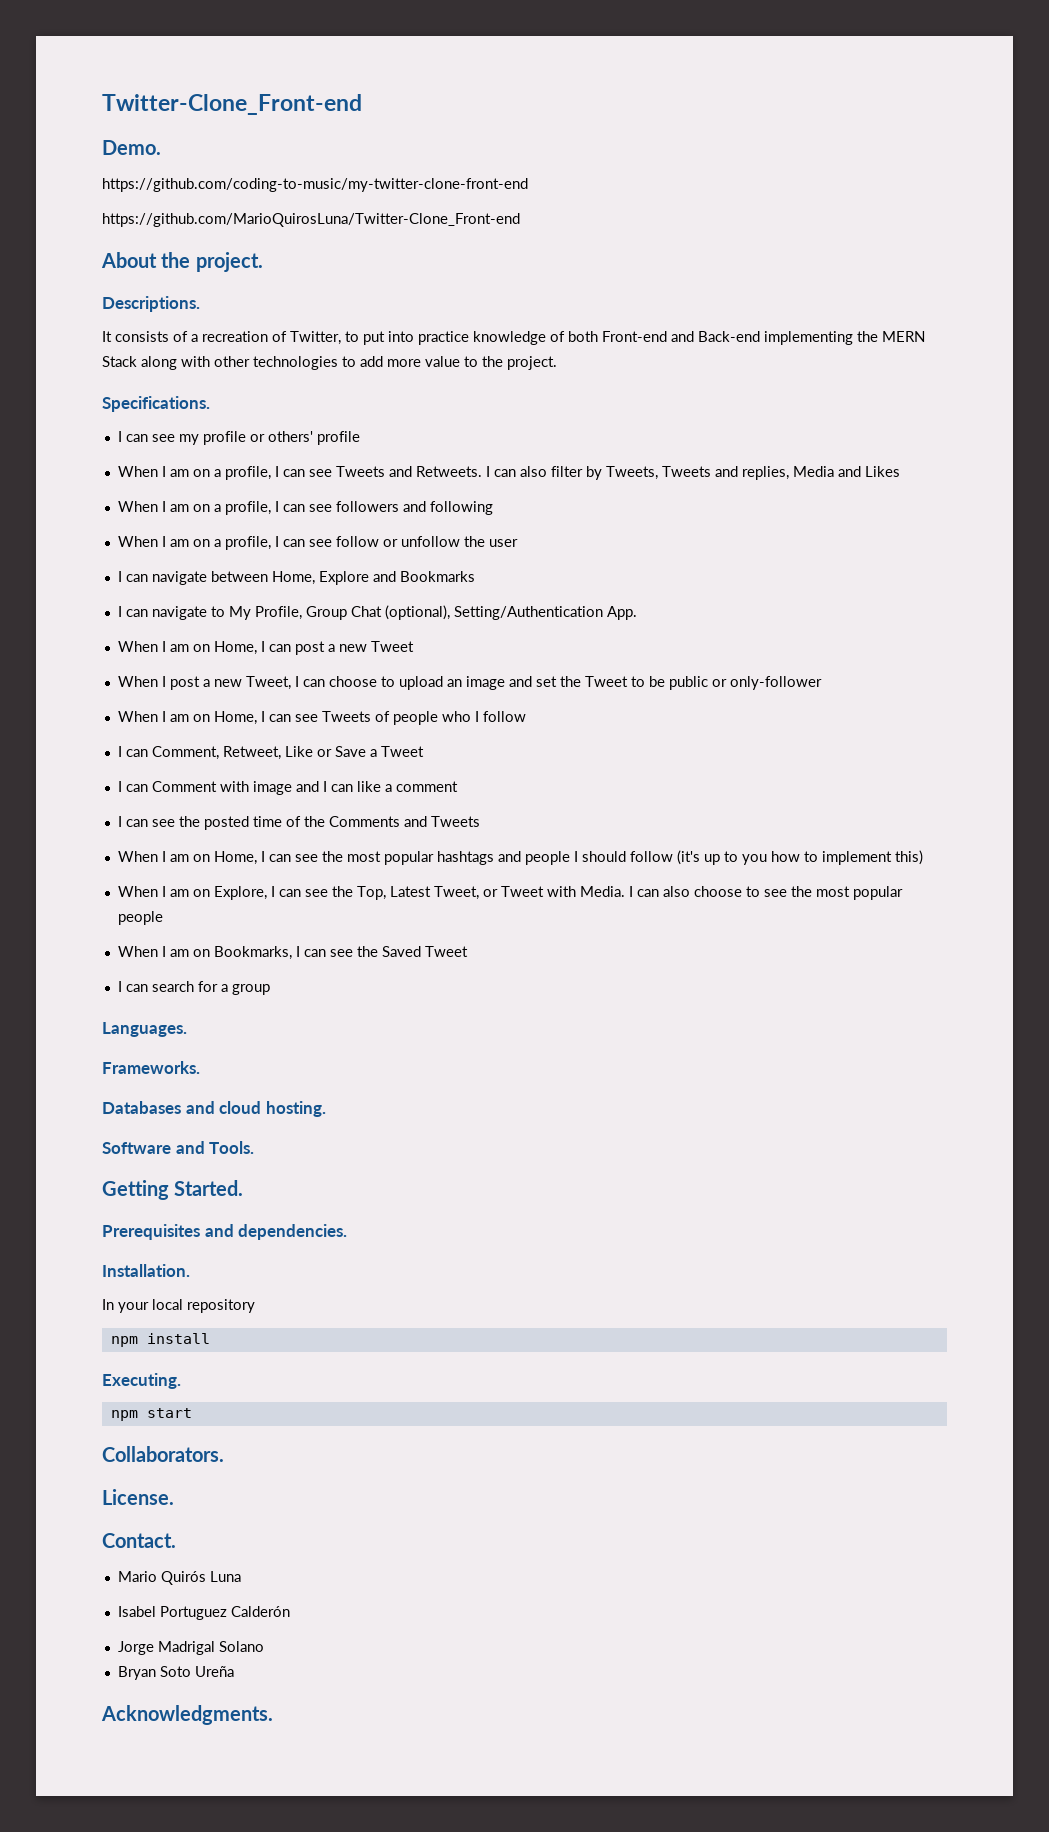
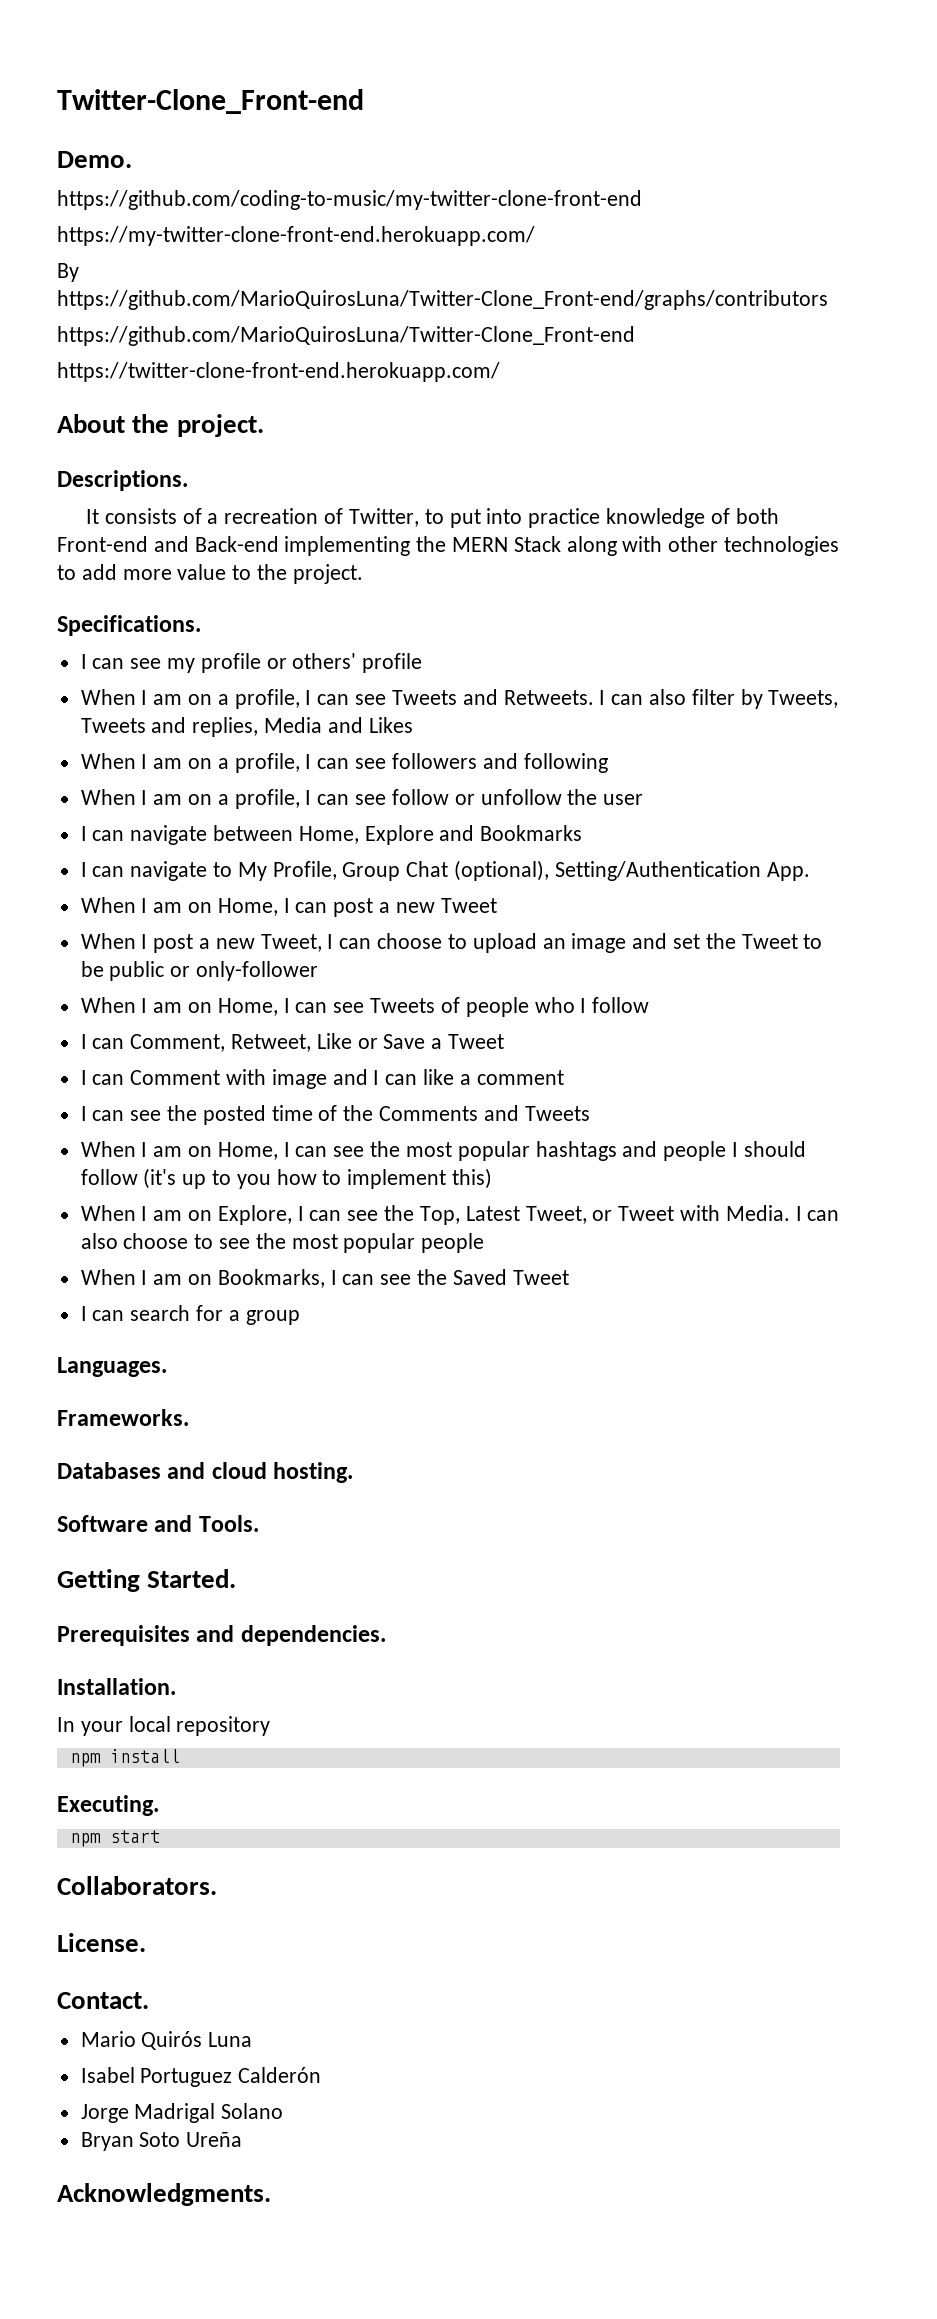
+ https://my-twitter-clone-front-end.herokuapp.com/
+ By https://github.com/MarioQuirosLuna/Twitter-Clone_Front-end/graphs/contributors
+ https://twitter-clone-front-end.herokuapp.com/

